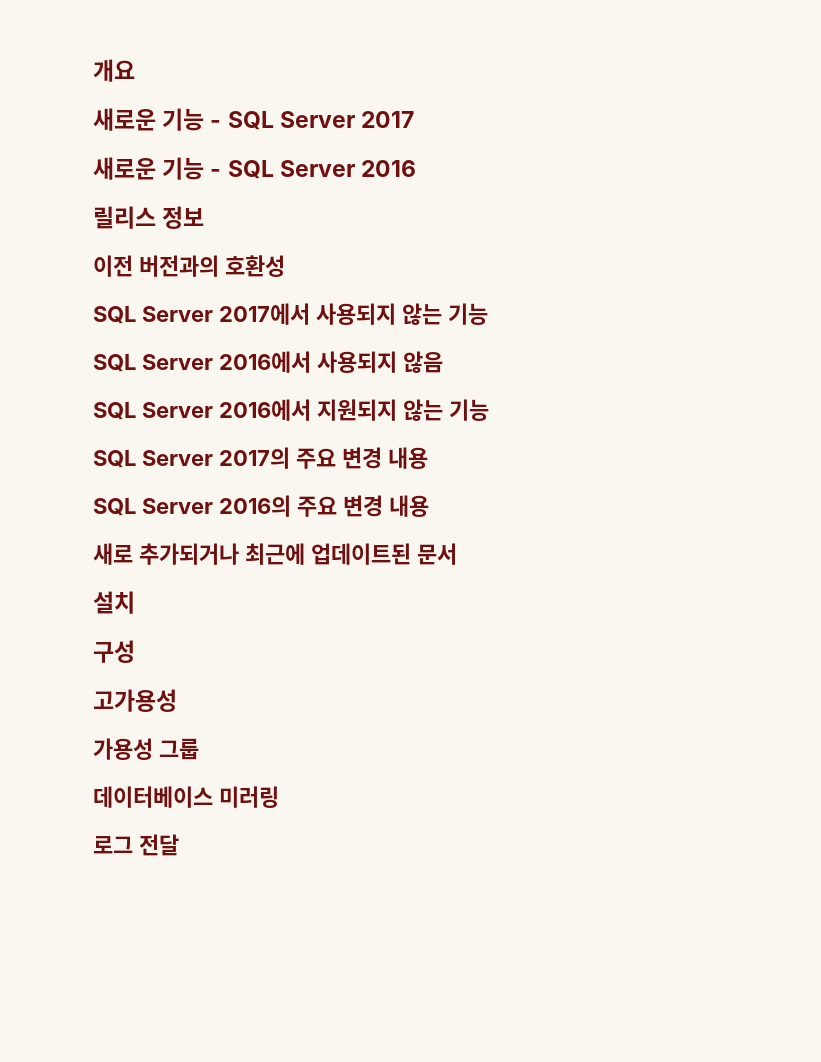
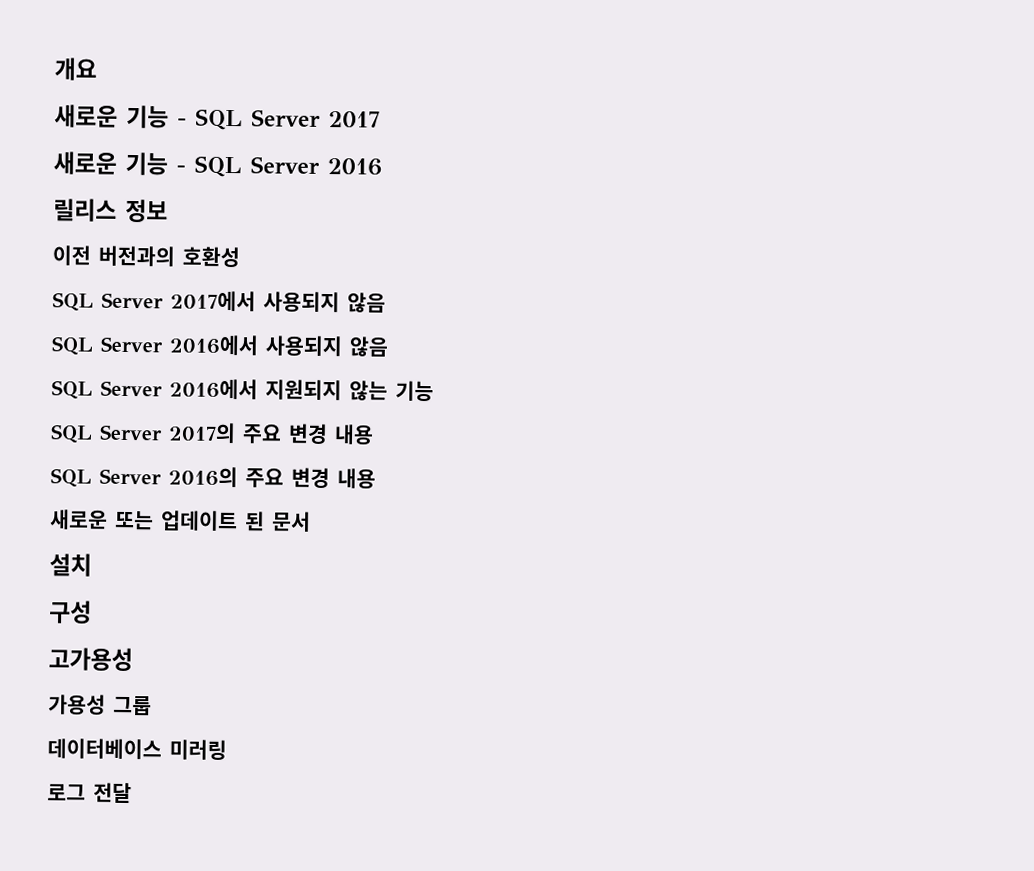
- SQL Server 2017에서 사용되지 않는 기능
+ SQL Server 2017에서 사용되지 않음
- 새로 추가되거나 최근에 업데이트된 문서
+ 새로운 또는 업데이트 된 문서

